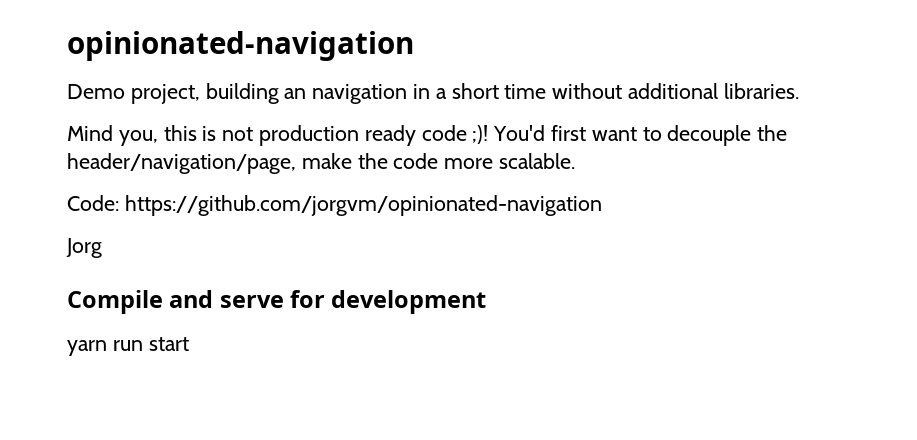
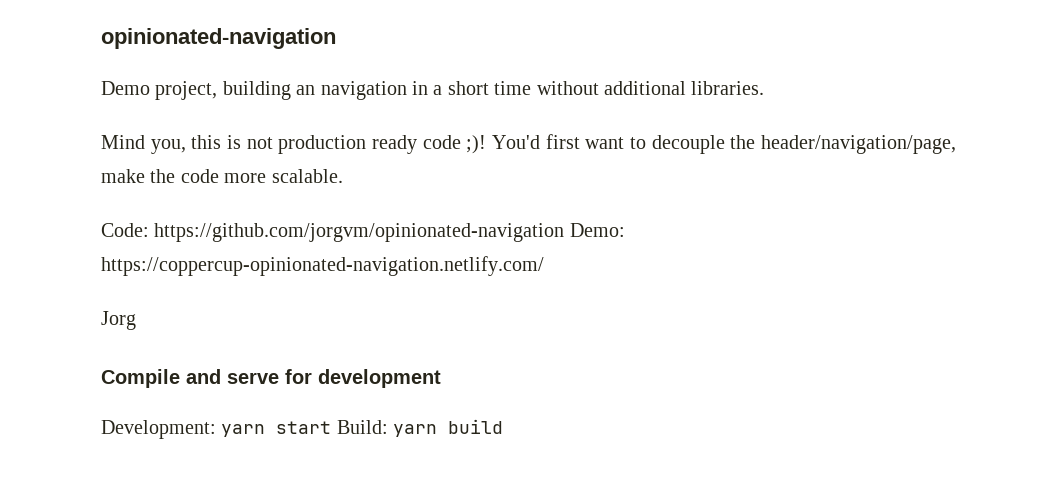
- Code: https://github.com/jorgvm/opinionated-navigation
+ Code: https://github.com/jorgvm/opinionated-navigation Demo: https://coppercup-opinionated-navigation.netlify.com/
- yarn run start
+ Development: yarn start Build: yarn build

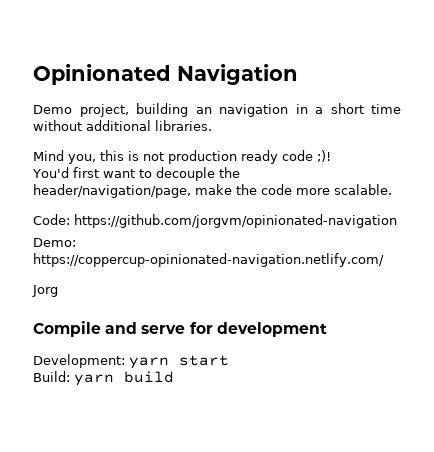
- opinionated-navigation
+ Opinionated Navigation
- Mind you, this is not production ready code ;)! You'd first want to decouple the header/navigation/page, make the code more scalable.
+ Mind you, this is not production ready code ;)!
+ You'd first want to decouple the header/navigation/page, make the code more scalable.
- Code: https://github.com/jorgvm/opinionated-navigation Demo: https://coppercup-opinionated-navigation.netlify.com/
+ Code: https://github.com/jorgvm/opinionated-navigation
+ Demo: https://coppercup-opinionated-navigation.netlify.com/
- Development: yarn start Build: yarn build
+ Development: yarn start
+ Build: yarn build

